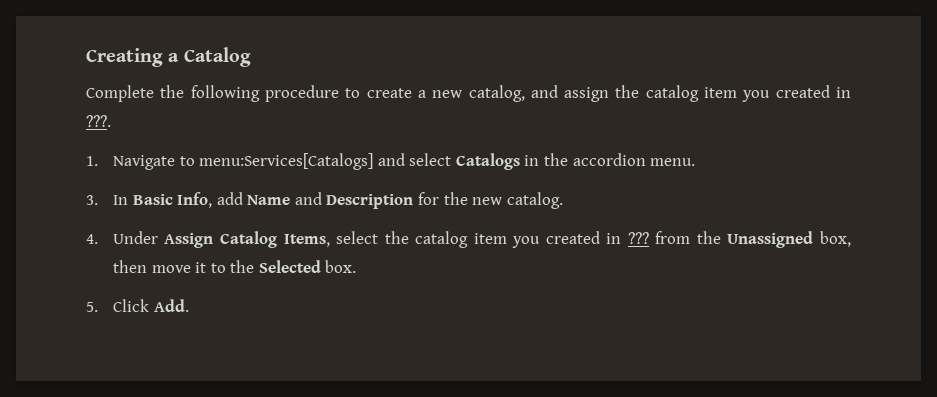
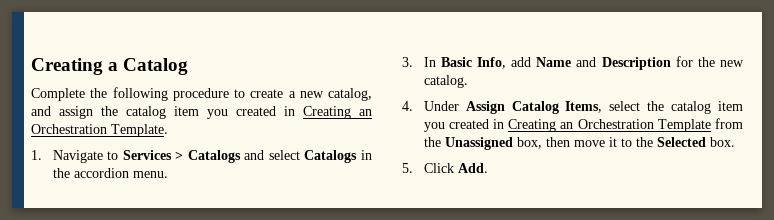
- Complete the following procedure to create a new catalog, and assign the catalog item you created in ???.
+ Complete the following procedure to create a new catalog, and assign the catalog item you created in Creating an Orchestration Template.
- 1. Navigate to menu:Services[Catalogs] and select Catalogs in the accordion menu.
+ 1. Navigate to Services > Catalogs and select Catalogs in the accordion menu.
- 4. Under Assign Catalog Items, select the catalog item you created in ??? from the Unassigned box, then move it to the Selected box.
+ 4. Under Assign Catalog Items, select the catalog item you created in Creating an Orchestration Template from the Unassigned box, then move it to the Selected box.

